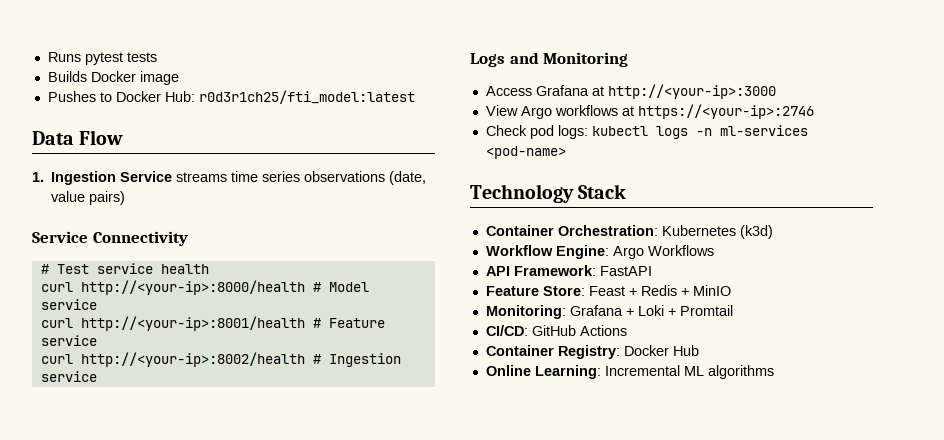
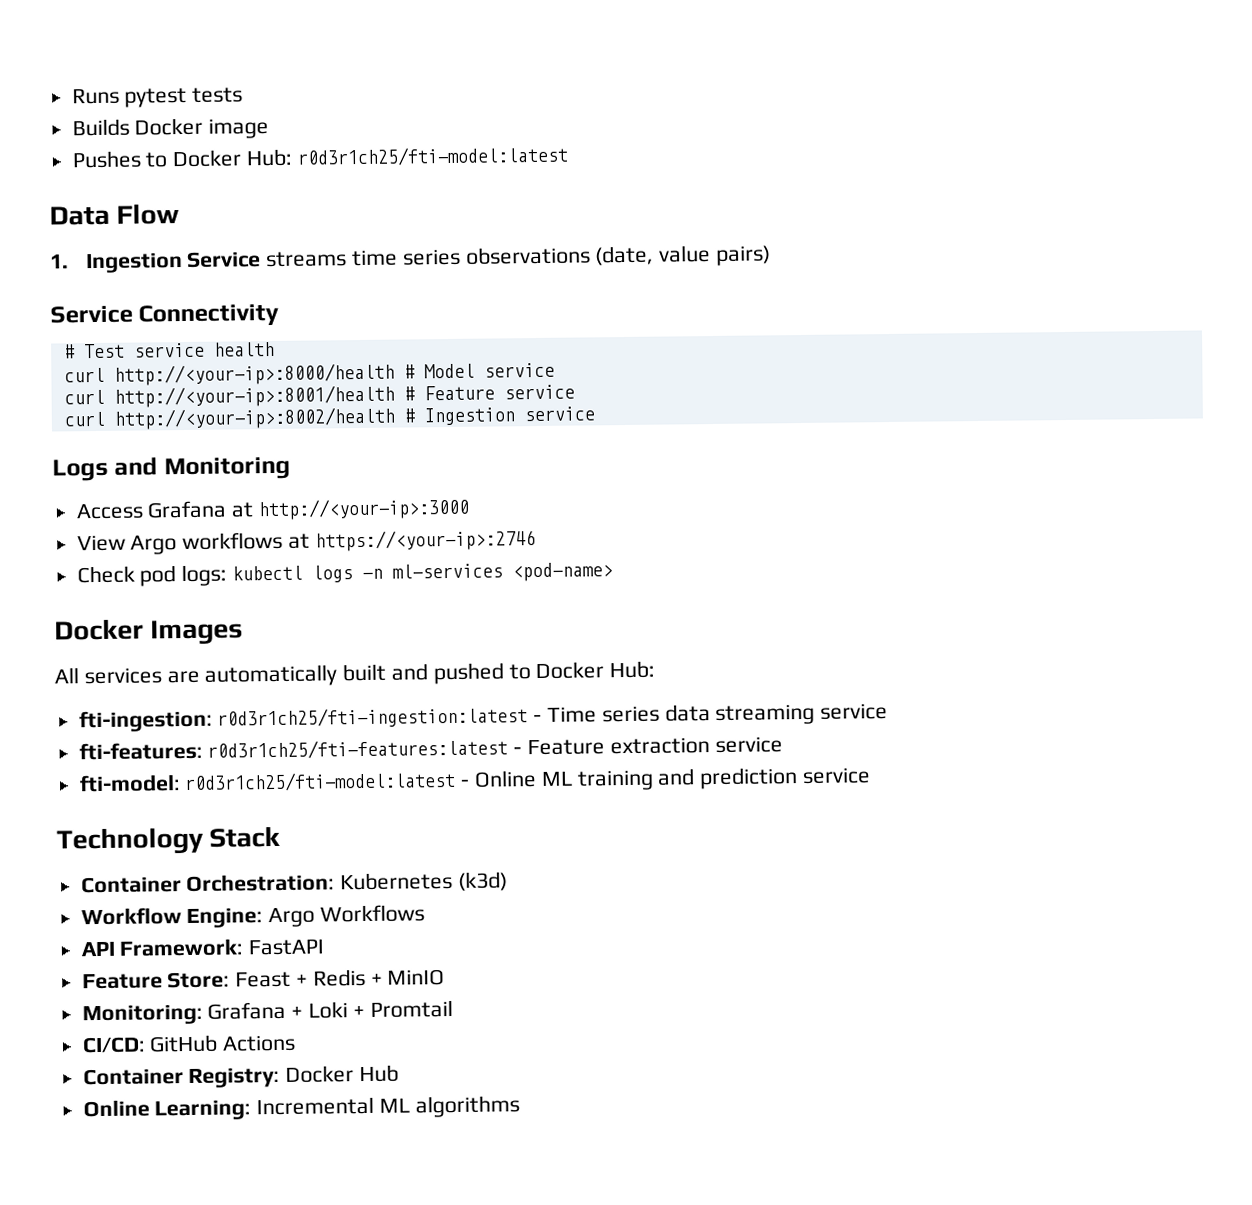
- Pushes to Docker Hub: r0d3r1ch25/fti_model:latest
+ Pushes to Docker Hub: r0d3r1ch25/fti-model:latest
+ Docker Images
+ All services are automatically built and pushed to Docker Hub:
+ fti-ingestion: r0d3r1ch25/fti-ingestion:latest - Time series data streaming service
+ fti-features: r0d3r1ch25/fti-features:latest - Feature extraction service
+ fti-model: r0d3r1ch25/fti-model:latest - Online ML training and prediction service

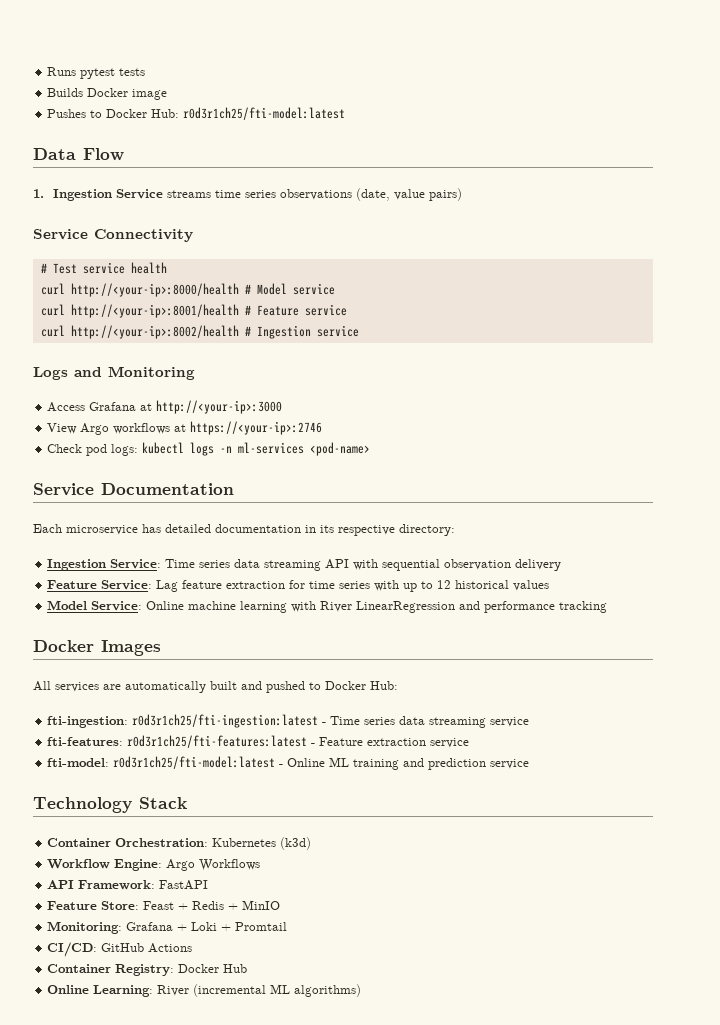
+ Service Documentation
+ Each microservice has detailed documentation in its respective directory:
+ Ingestion Service: Time series data streaming API with sequential observation delivery
+ Feature Service: Lag feature extraction for time series with up to 12 historical values
+ Model Service: Online machine learning with River LinearRegression and performance tracking
- Online Learning: Incremental ML algorithms
+ Online Learning: River (incremental ML algorithms)

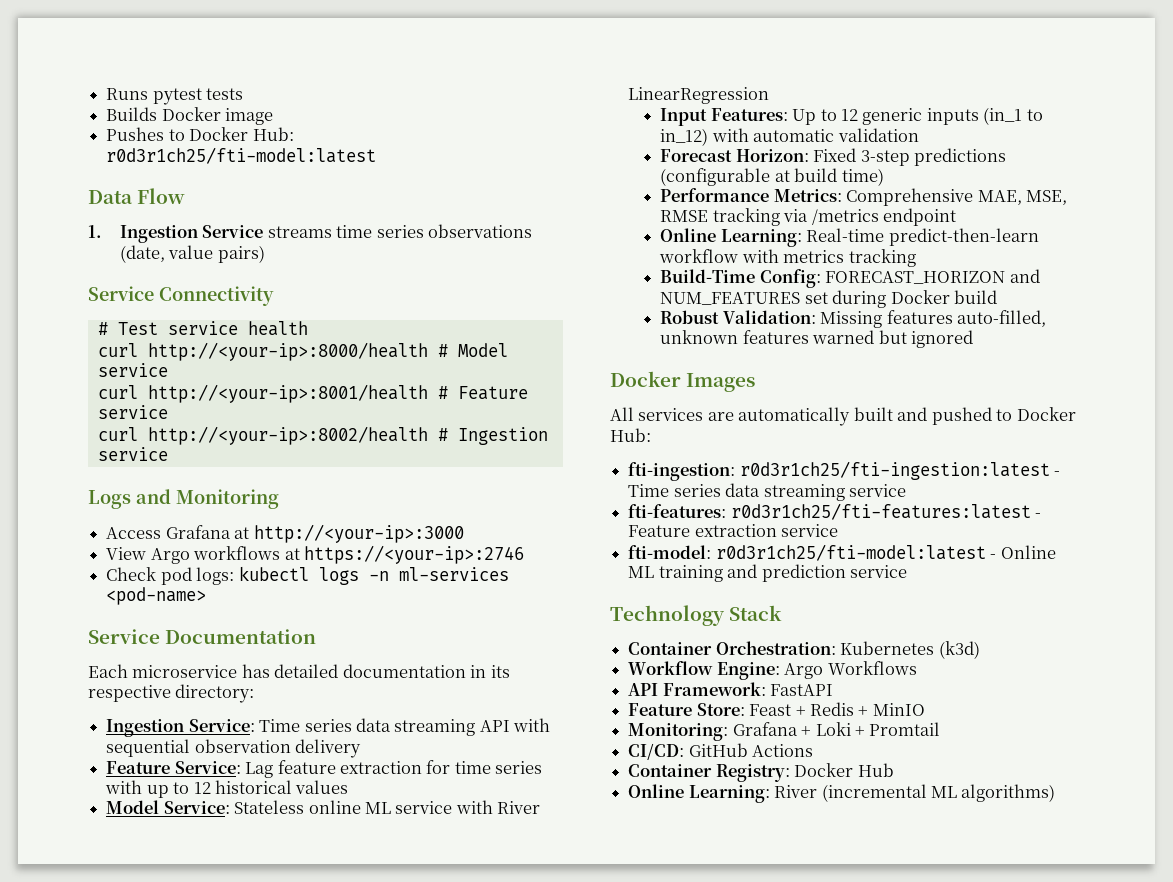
- Model Service: Online machine learning with River LinearRegression and performance tracking
+ Model Service: Stateless online ML service with River LinearRegression
+ Input Features: Up to 12 generic inputs (in_1 to in_12) with automatic validation
+ Forecast Horizon: Fixed 3-step predictions (configurable at build time)
+ Performance Metrics: Comprehensive MAE, MSE, RMSE tracking via /metrics endpoint
+ Online Learning: Real-time predict-then-learn workflow with metrics tracking
+ Build-Time Config: FORECAST_HORIZON and NUM_FEATURES set during Docker build
+ Robust Validation: Missing features auto-filled, unknown features warned but ignored

